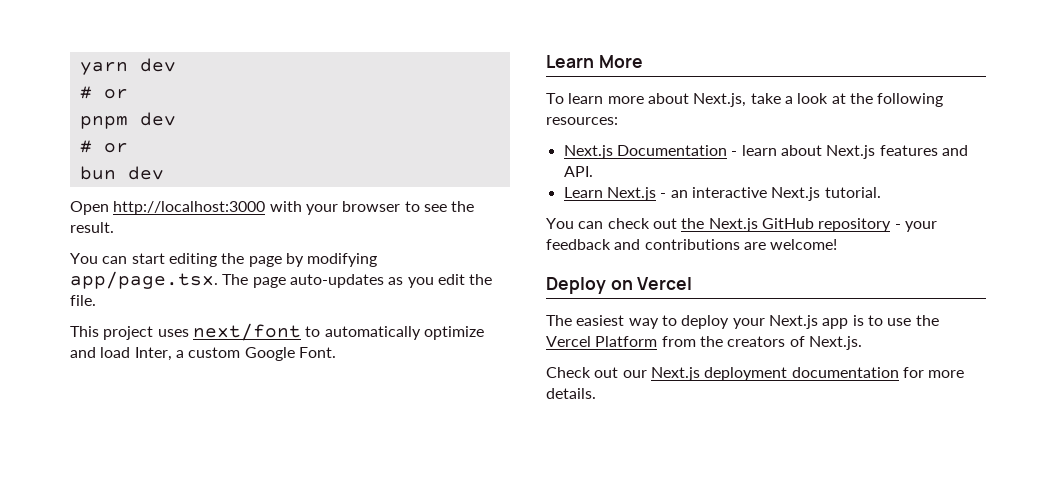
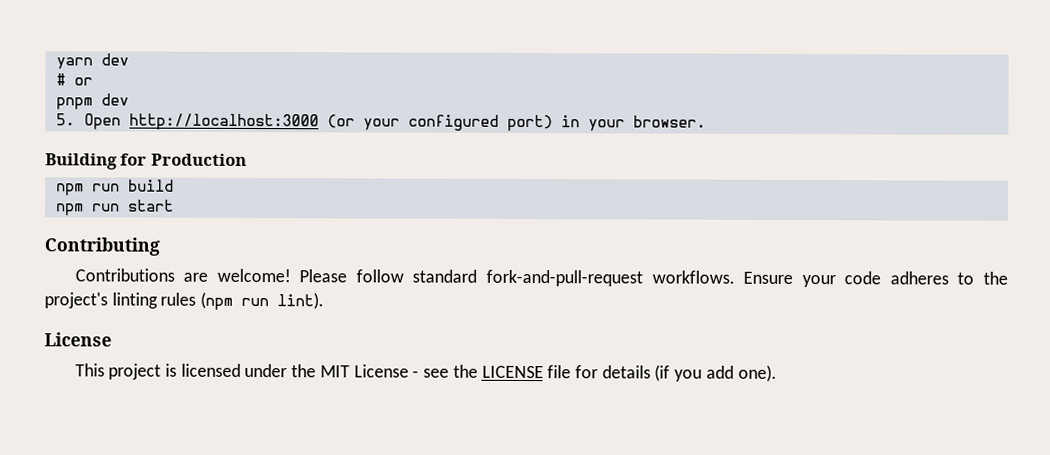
  pnpm dev
- # or
- bun dev
- Open http://localhost:3000 with your browser to see the result.
- You can start editing the page by modifying app/page.tsx. The page auto-updates as you edit the file.
- This project uses next/font to automatically optimize and load Inter, a custom Google Font.
- Learn More
- To learn more about Next.js, take a look at the following resources:
- Next.js Documentation - learn about Next.js features and API.
- Learn Next.js - an interactive Next.js tutorial.
- You can check out the Next.js GitHub repository - your feedback and contributions are welcome!
- Deploy on Vercel
- The easiest way to deploy your Next.js app is to use the Vercel Platform from the creators of Next.js.
- Check out our Next.js deployment documentation for more details.
+ 5. Open http://localhost:3000 (or your configured port) in your browser.
+ Building for Production
+ npm run build
+ npm run start
+ Contributing
+ Contributions are welcome! Please follow standard fork-and-pull-request workflows. Ensure your code adheres to the project's linting rules (npm run lint).
+ License
+ This project is licensed under the MIT License - see the LICENSE file for details (if you add one).

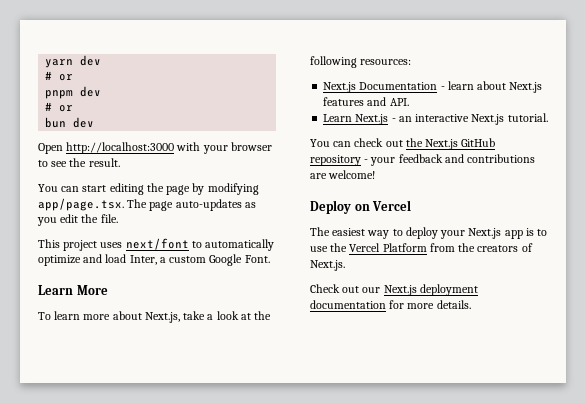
  pnpm dev
- 5. Open http://localhost:3000 (or your configured port) in your browser.
- Building for Production
- npm run build
- npm run start
- Contributing
- Contributions are welcome! Please follow standard fork-and-pull-request workflows. Ensure your code adheres to the project's linting rules (npm run lint).
- License
- This project is licensed under the MIT License - see the LICENSE file for details (if you add one).
+ # or
+ bun dev
+ Open http://localhost:3000 with your browser to see the result.
+ You can start editing the page by modifying app/page.tsx. The page auto-updates as you edit the file.
+ This project uses next/font to automatically optimize and load Inter, a custom Google Font.
+ Learn More
+ To learn more about Next.js, take a look at the following resources:
+ Next.js Documentation - learn about Next.js features and API.
+ Learn Next.js - an interactive Next.js tutorial.
+ You can check out the Next.js GitHub repository - your feedback and contributions are welcome!
+ Deploy on Vercel
+ The easiest way to deploy your Next.js app is to use the Vercel Platform from the creators of Next.js.
+ Check out our Next.js deployment documentation for more details.

